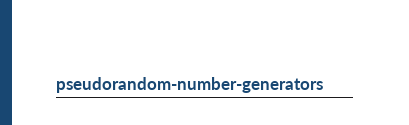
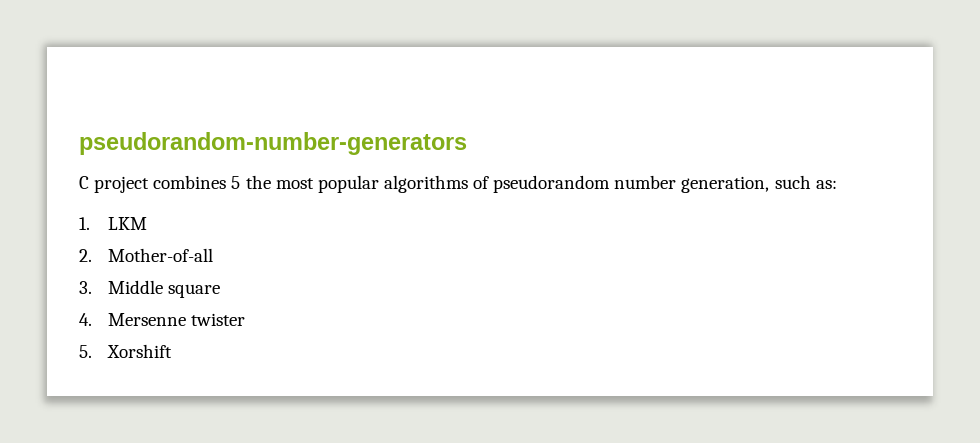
+ C project combines 5 the most popular algorithms of pseudorandom number generation, such as:
+ 1. LKM
+ 2. Mother-of-all
+ 3. Middle square
+ 4. Mersenne twister
+ 5. Xorshift

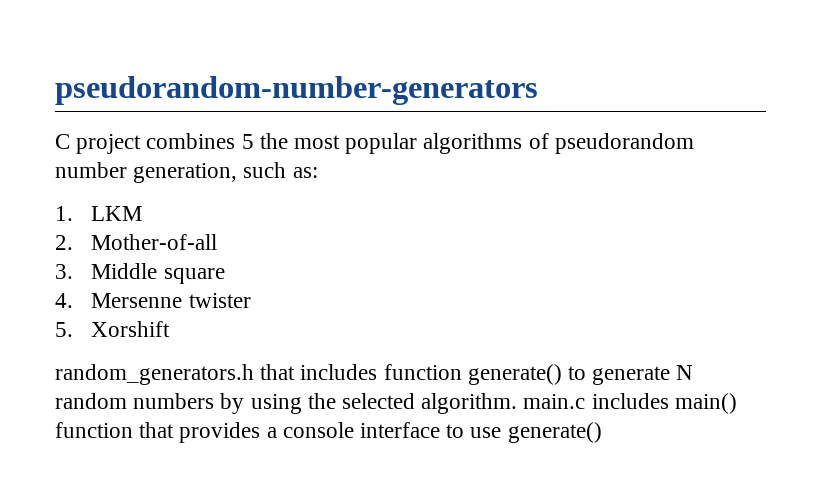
+ random_generators.h that includes function generate() to generate N random numbers by using the selected algorithm. main.c includes main() function that provides a console interface to use generate()

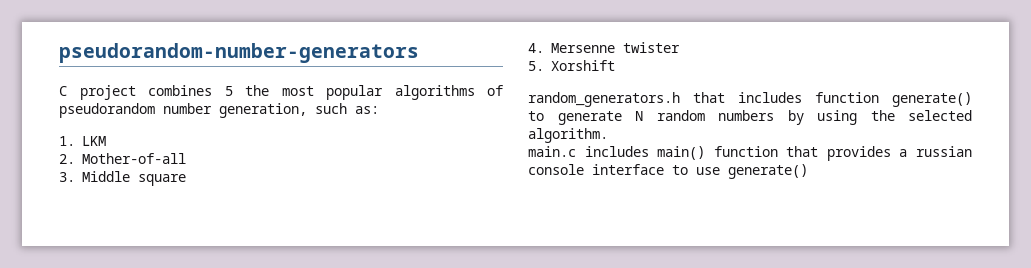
- random_generators.h that includes function generate() to generate N random numbers by using the selected algorithm. main.c includes main() function that provides a console interface to use generate()
+ random_generators.h that includes function generate() to generate N random numbers by using the selected algorithm.
+ main.c includes main() function that provides a russian console interface to use generate()

